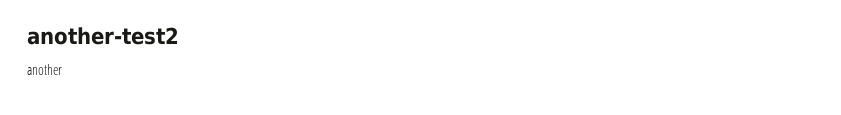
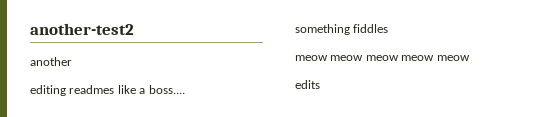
+ editing readmes like a boss....
+ something fiddles
+ meow meow meow meow meow
+ edits

